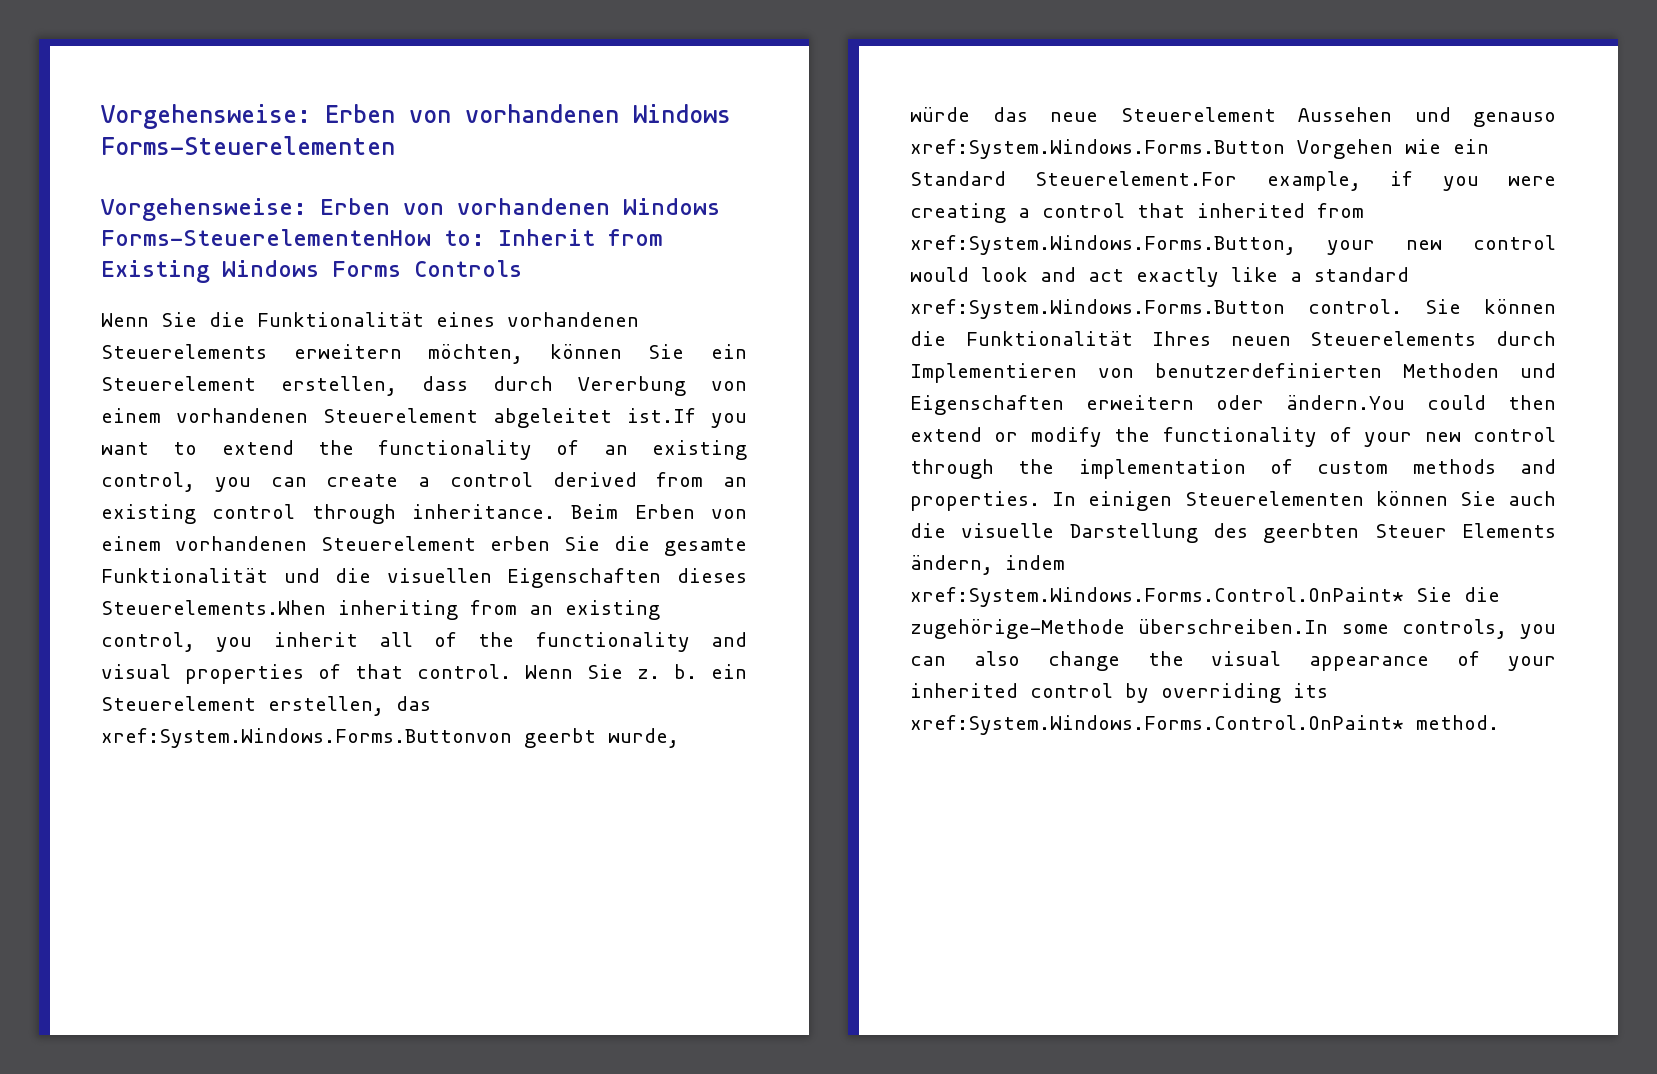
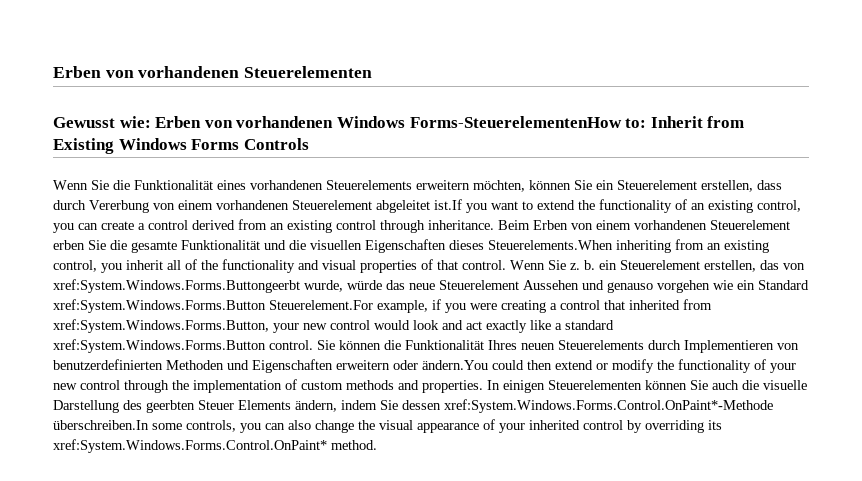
- Vorgehensweise: Erben von vorhandenen Windows Forms-Steuerelementen
- Vorgehensweise: Erben von vorhandenen Windows Forms-SteuerelementenHow to: Inherit from Existing Windows Forms Controls
+ Erben von vorhandenen Steuerelementen
+ Gewusst wie: Erben von vorhandenen Windows Forms-SteuerelementenHow to: Inherit from Existing Windows Forms Controls
- Wenn Sie z. b. ein Steuerelement erstellen, das xref:System.Windows.Forms.Buttonvon geerbt wurde, würde das neue Steuerelement Aussehen und genauso xref:System.Windows.Forms.Button Vorgehen wie ein Standard Steuerelement.For example, if you were creating a control that inherited from xref:System.Windows.Forms.Button, your new control would look and act exactly like a standard xref:System.Windows.Forms.Button control.
+ Wenn Sie z. b. ein Steuerelement erstellen, das von xref:System.Windows.Forms.Buttongeerbt wurde, würde das neue Steuerelement Aussehen und genauso vorgehen wie ein Standard xref:System.Windows.Forms.Button Steuerelement.For example, if you were creating a control that inherited from xref:System.Windows.Forms.Button, your new control would look and act exactly like a standard xref:System.Windows.Forms.Button control.
- In einigen Steuerelementen können Sie auch die visuelle Darstellung des geerbten Steuer Elements ändern, indem xref:System.Windows.Forms.Control.OnPaint* Sie die zugehörige-Methode überschreiben.In some controls, you can also change the visual appearance of your inherited control by overriding its xref:System.Windows.Forms.Control.OnPaint* method.
+ In einigen Steuerelementen können Sie auch die visuelle Darstellung des geerbten Steuer Elements ändern, indem Sie dessen xref:System.Windows.Forms.Control.OnPaint*-Methode überschreiben.In some controls, you can also change the visual appearance of your inherited control by overriding its xref:System.Windows.Forms.Control.OnPaint* method.

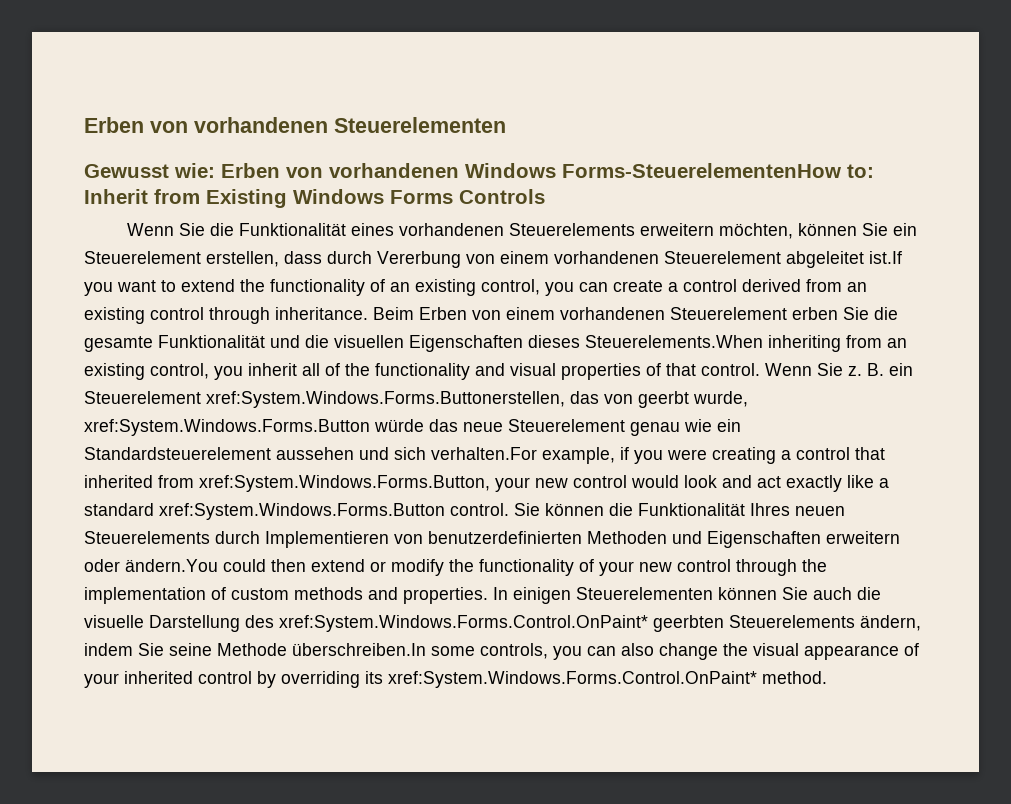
- Wenn Sie z. b. ein Steuerelement erstellen, das von xref:System.Windows.Forms.Buttongeerbt wurde, würde das neue Steuerelement Aussehen und genauso vorgehen wie ein Standard xref:System.Windows.Forms.Button Steuerelement.For example, if you were creating a control that inherited from xref:System.Windows.Forms.Button, your new control would look and act exactly like a standard xref:System.Windows.Forms.Button control.
+ Wenn Sie z. B. ein Steuerelement xref:System.Windows.Forms.Buttonerstellen, das von geerbt wurde, xref:System.Windows.Forms.Button würde das neue Steuerelement genau wie ein Standardsteuerelement aussehen und sich verhalten.For example, if you were creating a control that inherited from xref:System.Windows.Forms.Button, your new control would look and act exactly like a standard xref:System.Windows.Forms.Button control.
- In einigen Steuerelementen können Sie auch die visuelle Darstellung des geerbten Steuer Elements ändern, indem Sie dessen xref:System.Windows.Forms.Control.OnPaint*-Methode überschreiben.In some controls, you can also change the visual appearance of your inherited control by overriding its xref:System.Windows.Forms.Control.OnPaint* method.
+ In einigen Steuerelementen können Sie auch die visuelle Darstellung des xref:System.Windows.Forms.Control.OnPaint* geerbten Steuerelements ändern, indem Sie seine Methode überschreiben.In some controls, you can also change the visual appearance of your inherited control by overriding its xref:System.Windows.Forms.Control.OnPaint* method.

